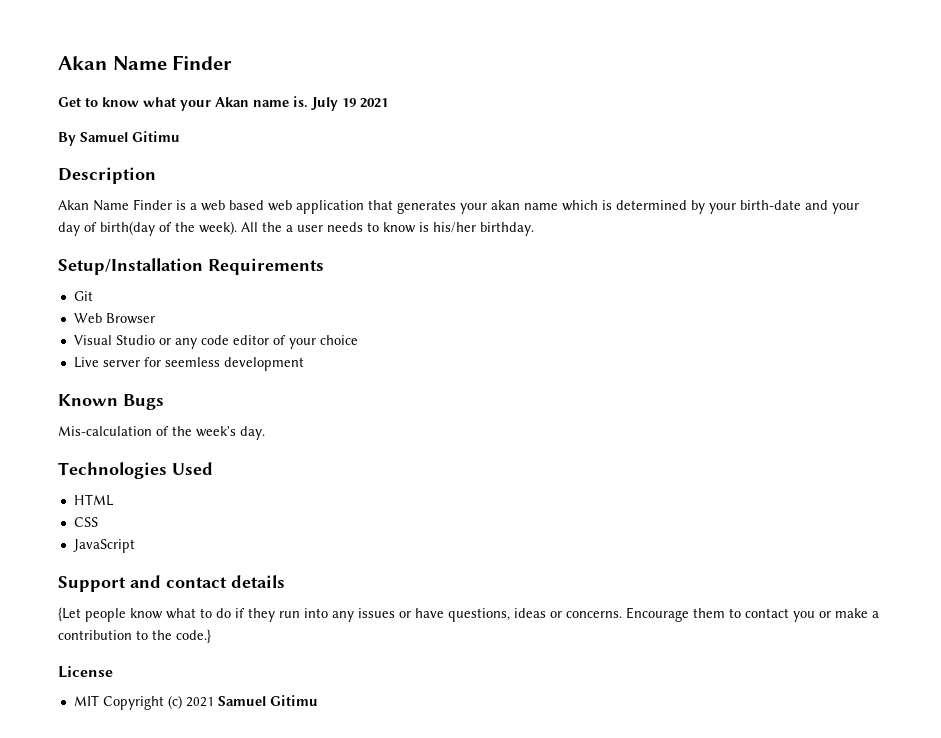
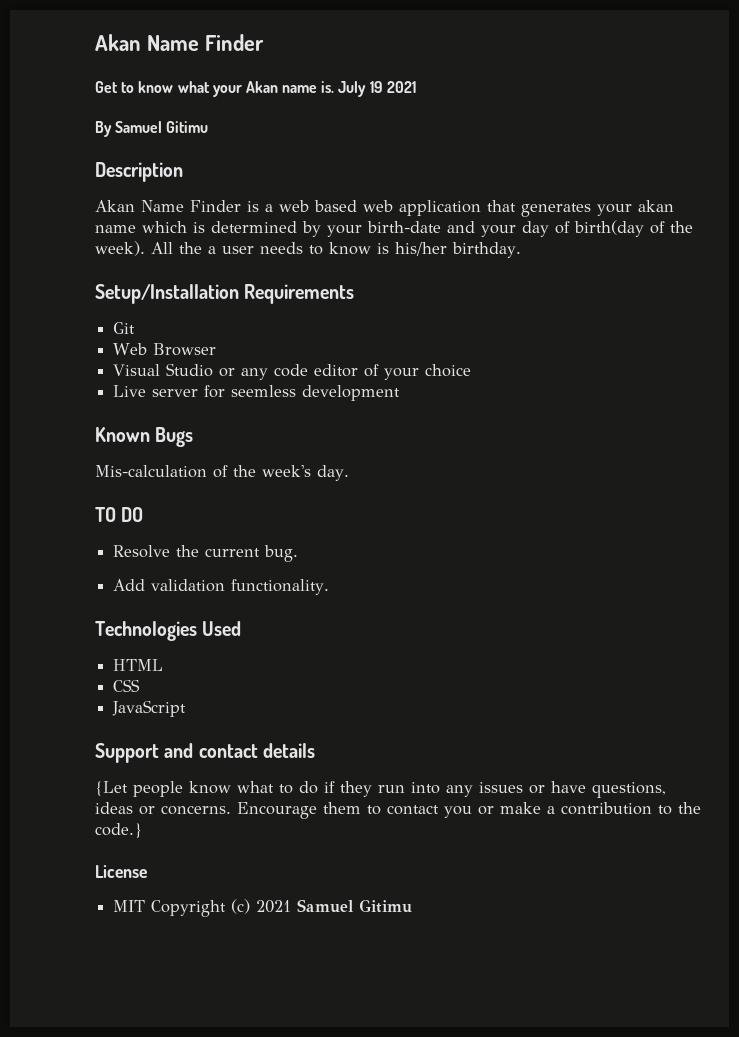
+ TO DO
+ Resolve the current bug.
+ Add validation functionality.

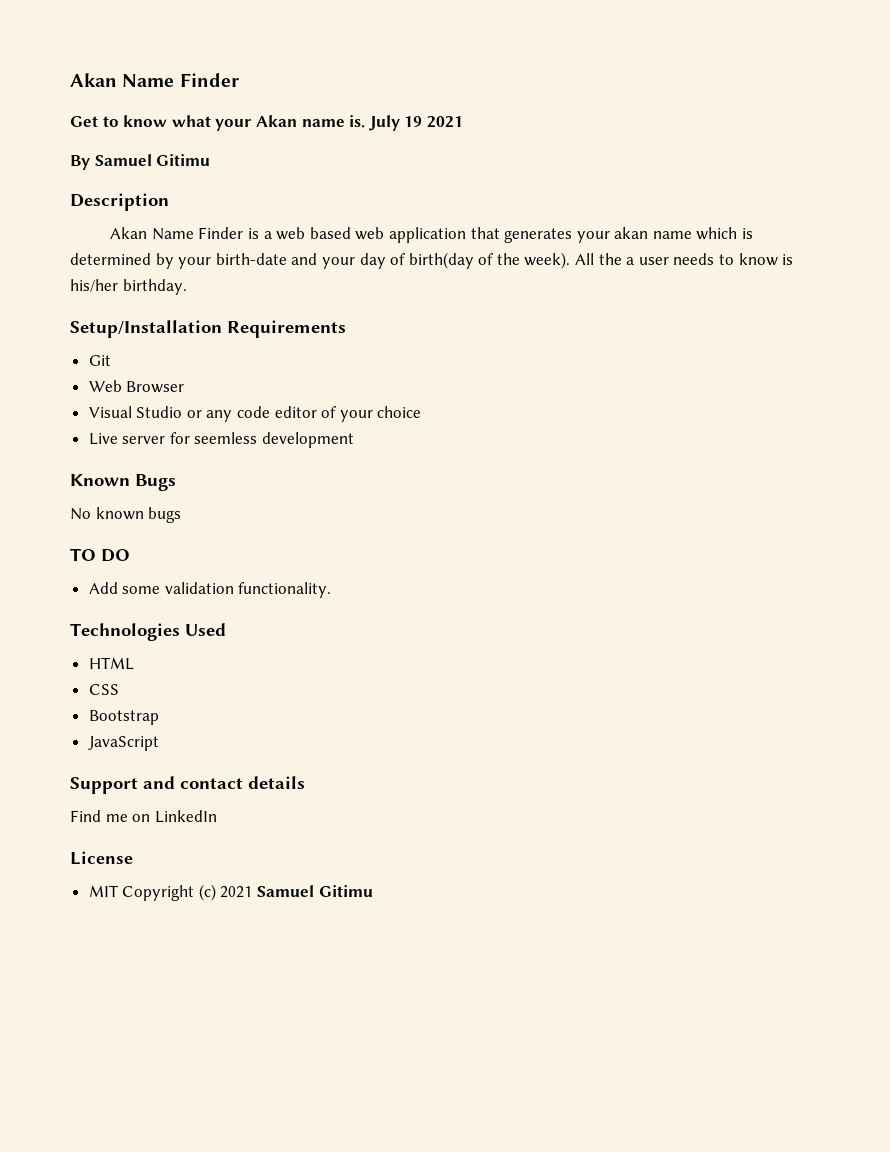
- Mis-calculation of the week's day.
+ No known bugs
  TO DO
- Resolve the current bug.
- Add validation functionality.
+ Add some validation functionality.
+ Bootstrap
- {Let people know what to do if they run into any issues or have questions, ideas or concerns. Encourage them to contact you or make a contribution to the code.}
+ Find me on LinkedIn

